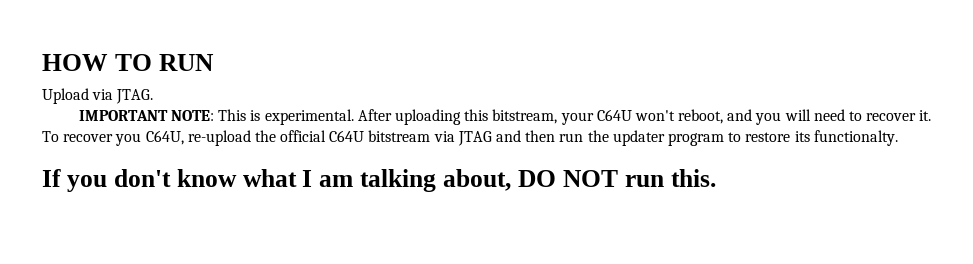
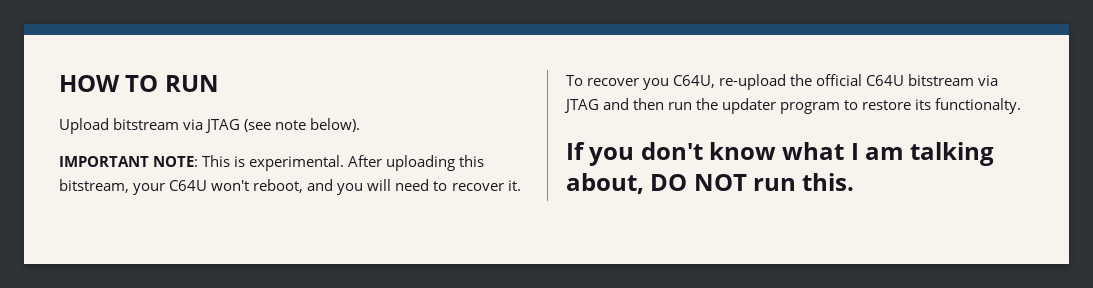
- Upload via JTAG.
+ Upload bitstream via JTAG (see note below).

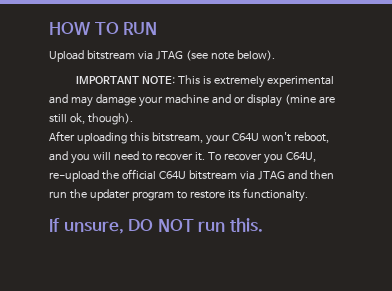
- IMPORTANT NOTE: This is experimental. After uploading this bitstream, your C64U won't reboot, and you will need to recover it.
+ IMPORTANT NOTE: This is extremely experimental and may damage your machine and or display (mine are still ok, though).
+ After uploading this bitstream, your C64U won't reboot, and you will need to recover it.
- If you don't know what I am talking about, DO NOT run this.
+ If unsure, DO NOT run this.

